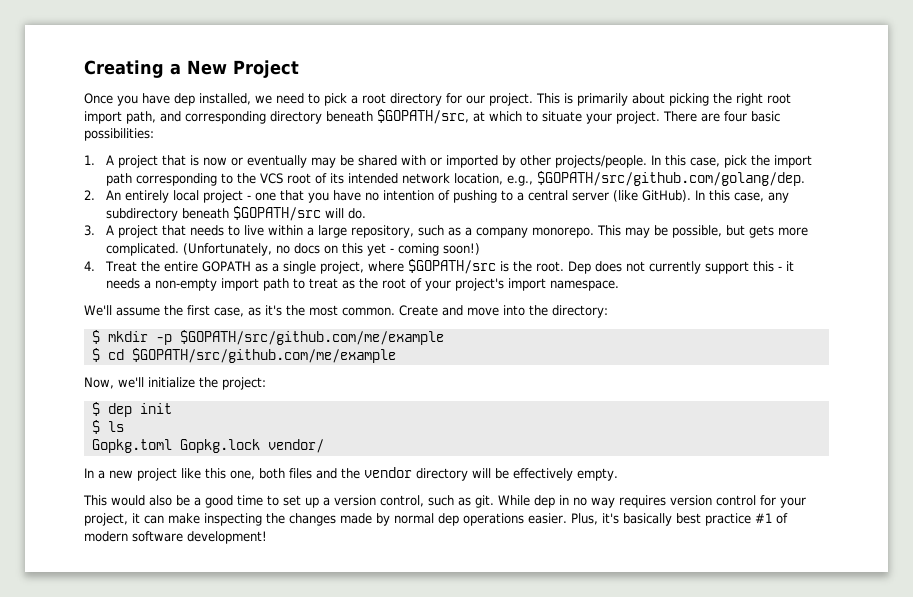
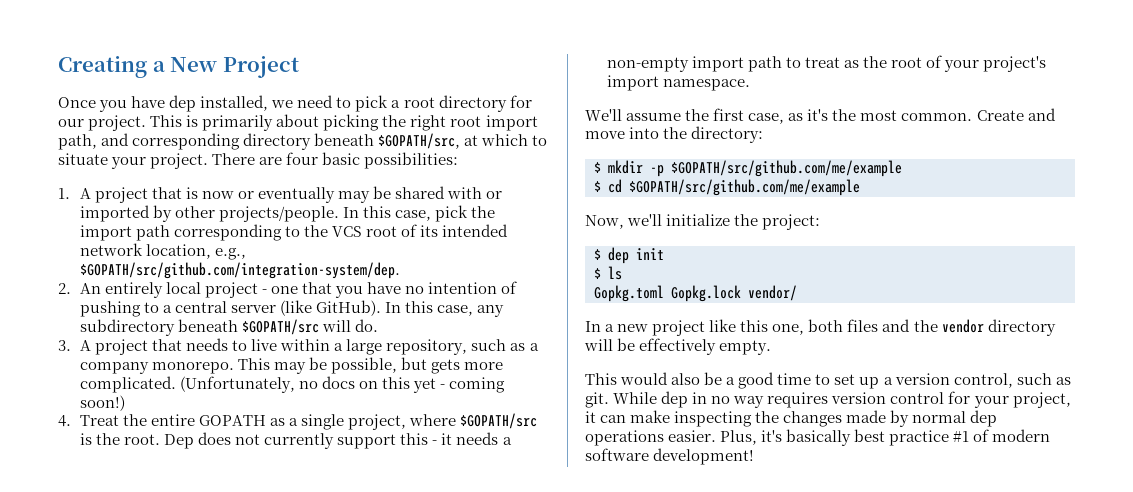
- In this case, pick the import path corresponding to the VCS root of its intended network location, e.g., $GOPATH/src/github.com/golang/dep.
+ In this case, pick the import path corresponding to the VCS root of its intended network location, e.g., $GOPATH/src/github.com/integration-system/dep.

